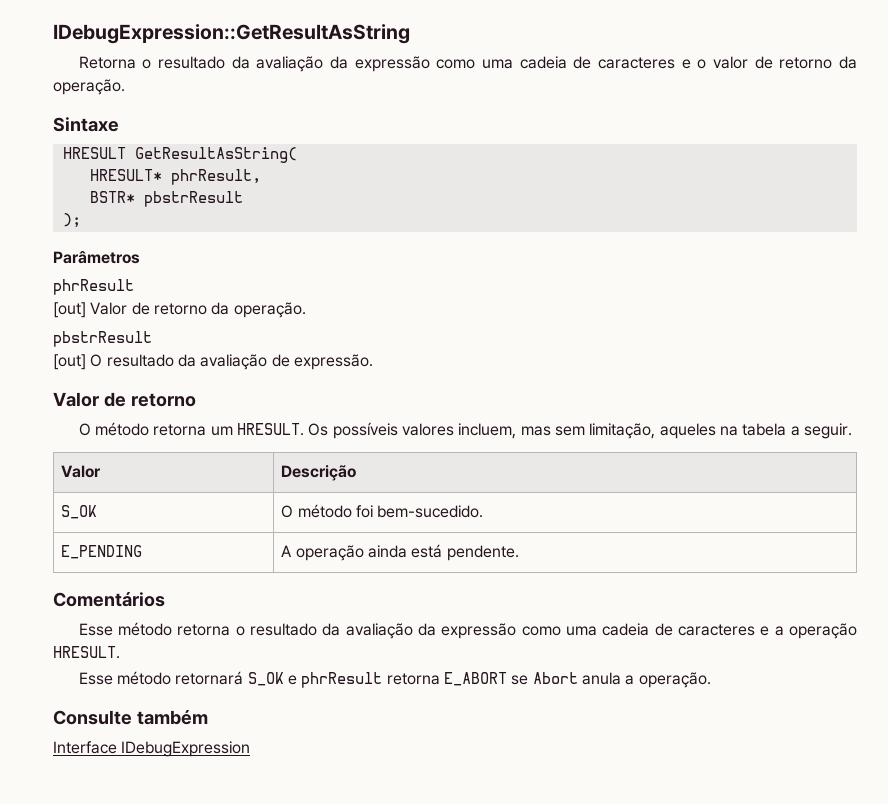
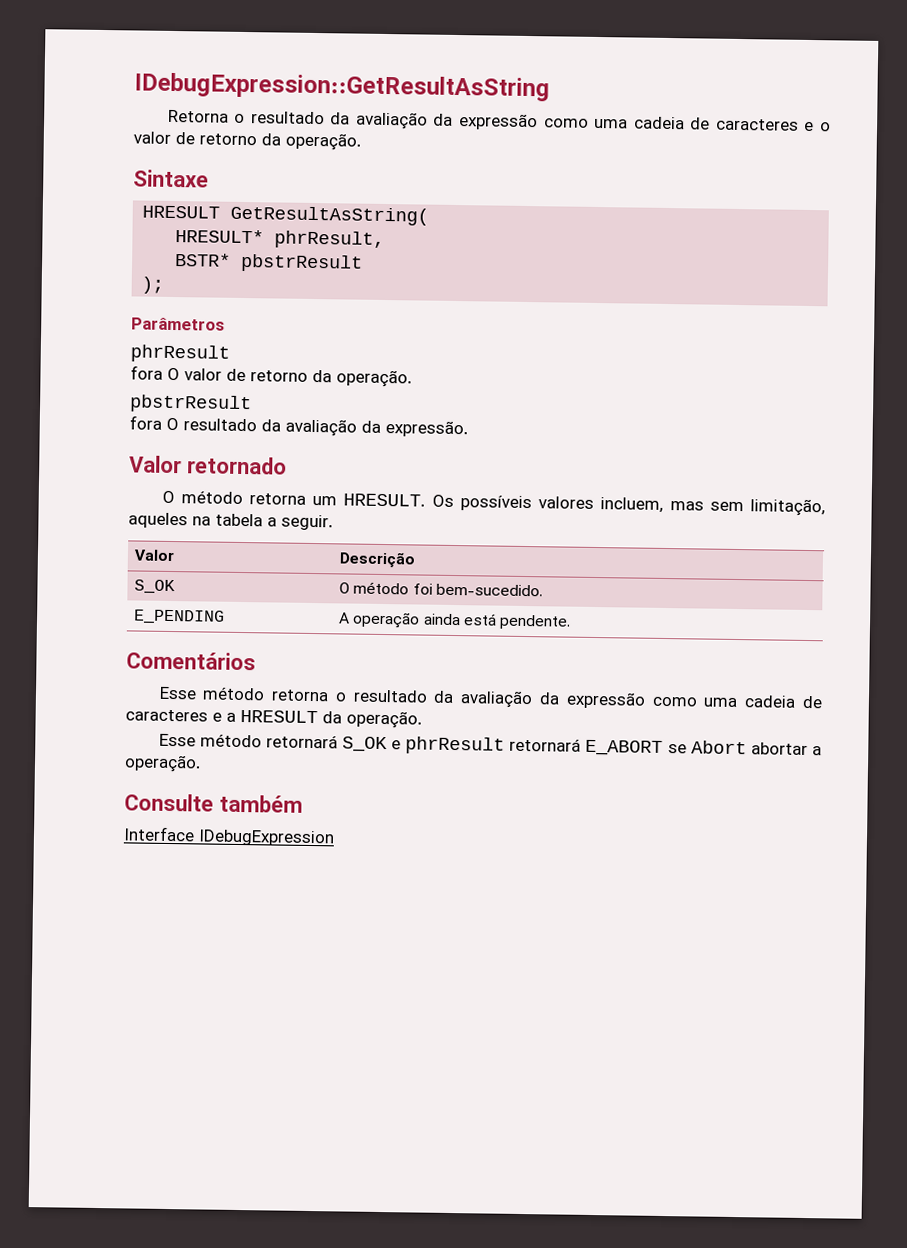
- [out] Valor de retorno da operação.
+ fora O valor de retorno da operação.
- [out] O resultado da avaliação de expressão.
- Valor de retorno
+ fora O resultado da avaliação da expressão.
+ Valor retornado
- Esse método retorna o resultado da avaliação da expressão como uma cadeia de caracteres e a operação HRESULT.
+ Esse método retorna o resultado da avaliação da expressão como uma cadeia de caracteres e a HRESULT da operação.
- Esse método retornará S_OK e phrResult retorna E_ABORT se Abort anula a operação.
+ Esse método retornará S_OK e phrResult retornará E_ABORT se Abort abortar a operação.

